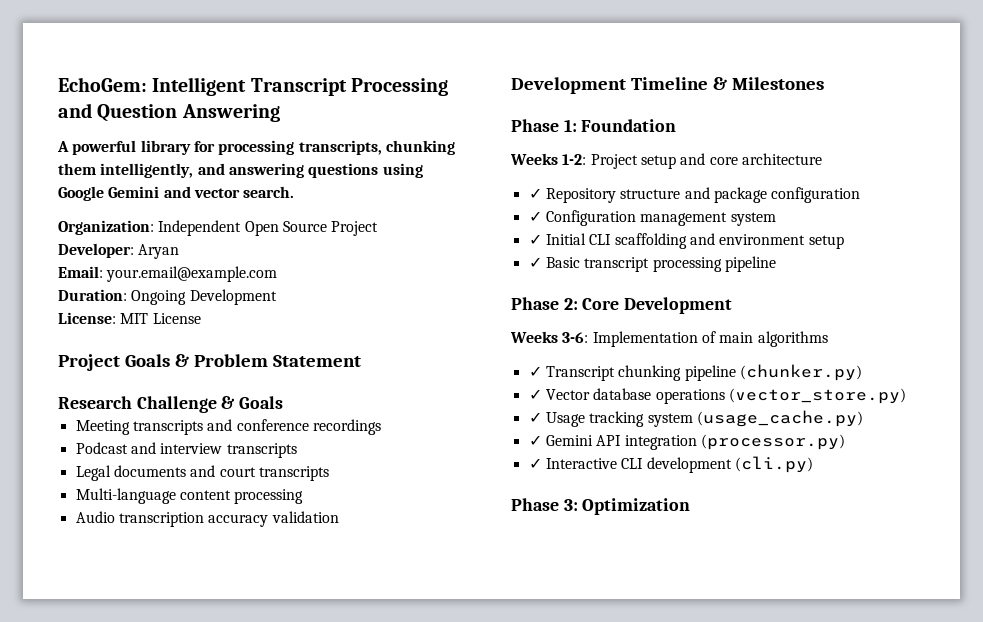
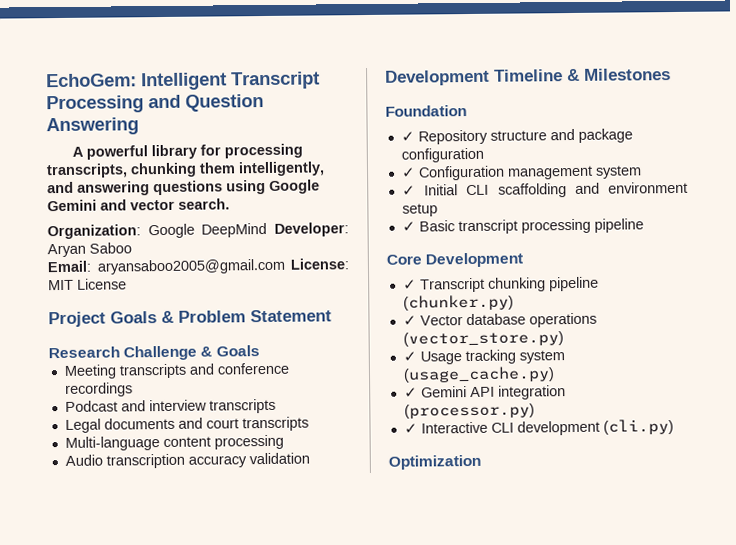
- Organization: Independent Open Source Project
- Developer: Aryan
+ Organization: Google DeepMind Developer: Aryan Saboo
- Email: your.email@example.com
- Duration: Ongoing Development
- License: MIT License
+ Email: aryansaboo2005@gmail.com License: MIT License
- Phase 1: Foundation
+ Foundation
- Weeks 1-2: Project setup and core architecture
- Phase 2: Core Development
+ Core Development
- Weeks 3-6: Implementation of main algorithms
- Phase 3: Optimization
+ Optimization

